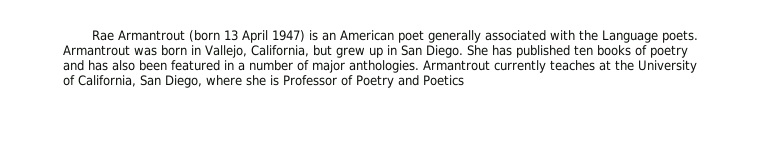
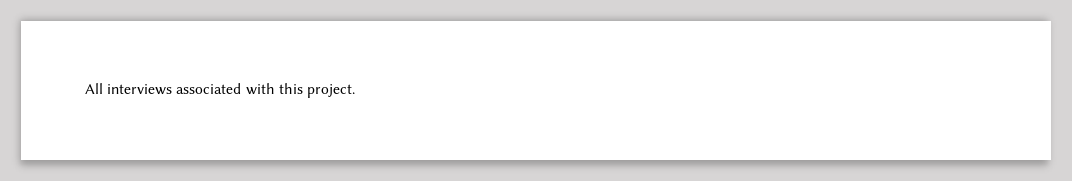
- Rae Armantrout (born 13 April 1947) is an American poet generally associated with the Language poets. Armantrout was born in Vallejo, California, but grew up in San Diego. She has published ten books of poetry and has also been featured in a number of major anthologies. Armantrout currently teaches at the University of California, San Diego, where she is Professor of Poetry and Poetics
+ All interviews associated with this project.

